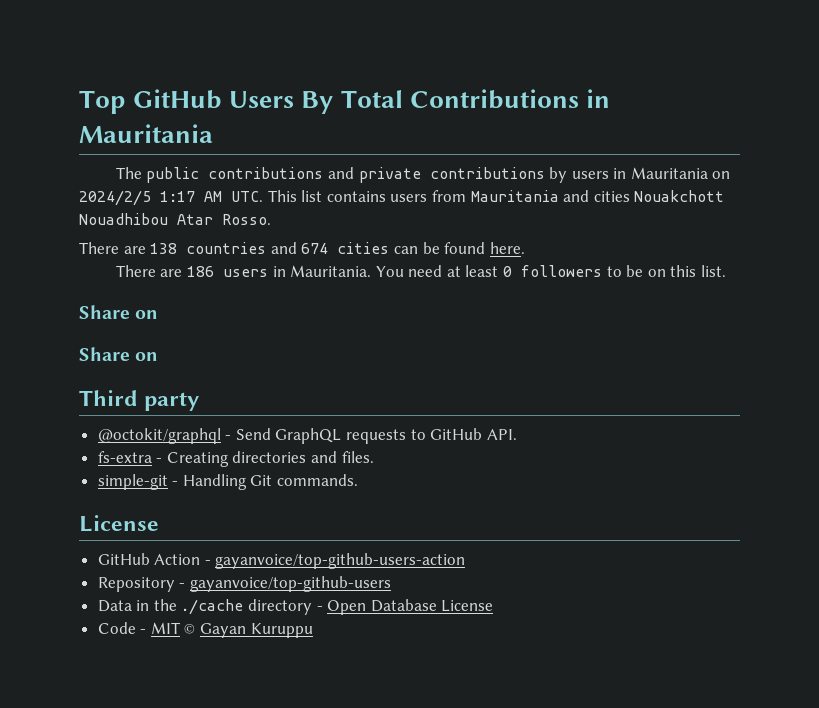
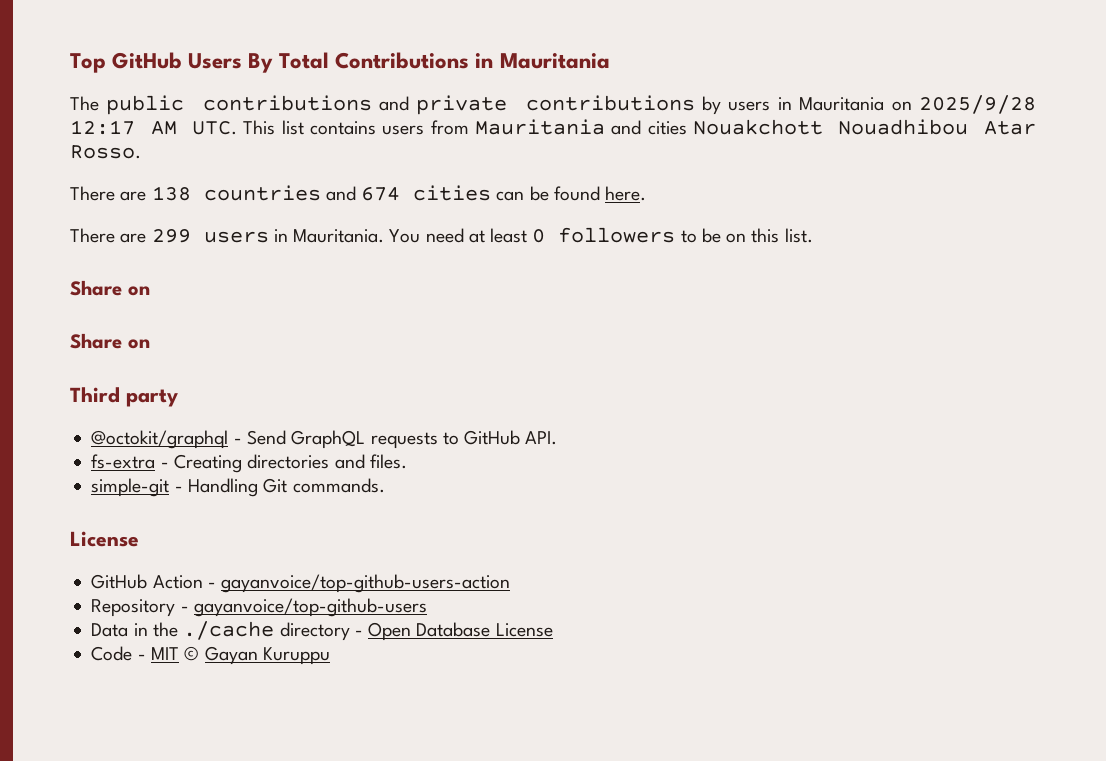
- The public contributions and private contributions by users in Mauritania on 2024/2/5 1:17 AM UTC. This list contains users from Mauritania and cities Nouakchott Nouadhibou Atar Rosso.
+ The public contributions and private contributions by users in Mauritania on 2025/9/28 12:17 AM UTC. This list contains users from Mauritania and cities Nouakchott Nouadhibou Atar Rosso.
- There are 186 users in Mauritania.
+ There are 299 users in Mauritania.

